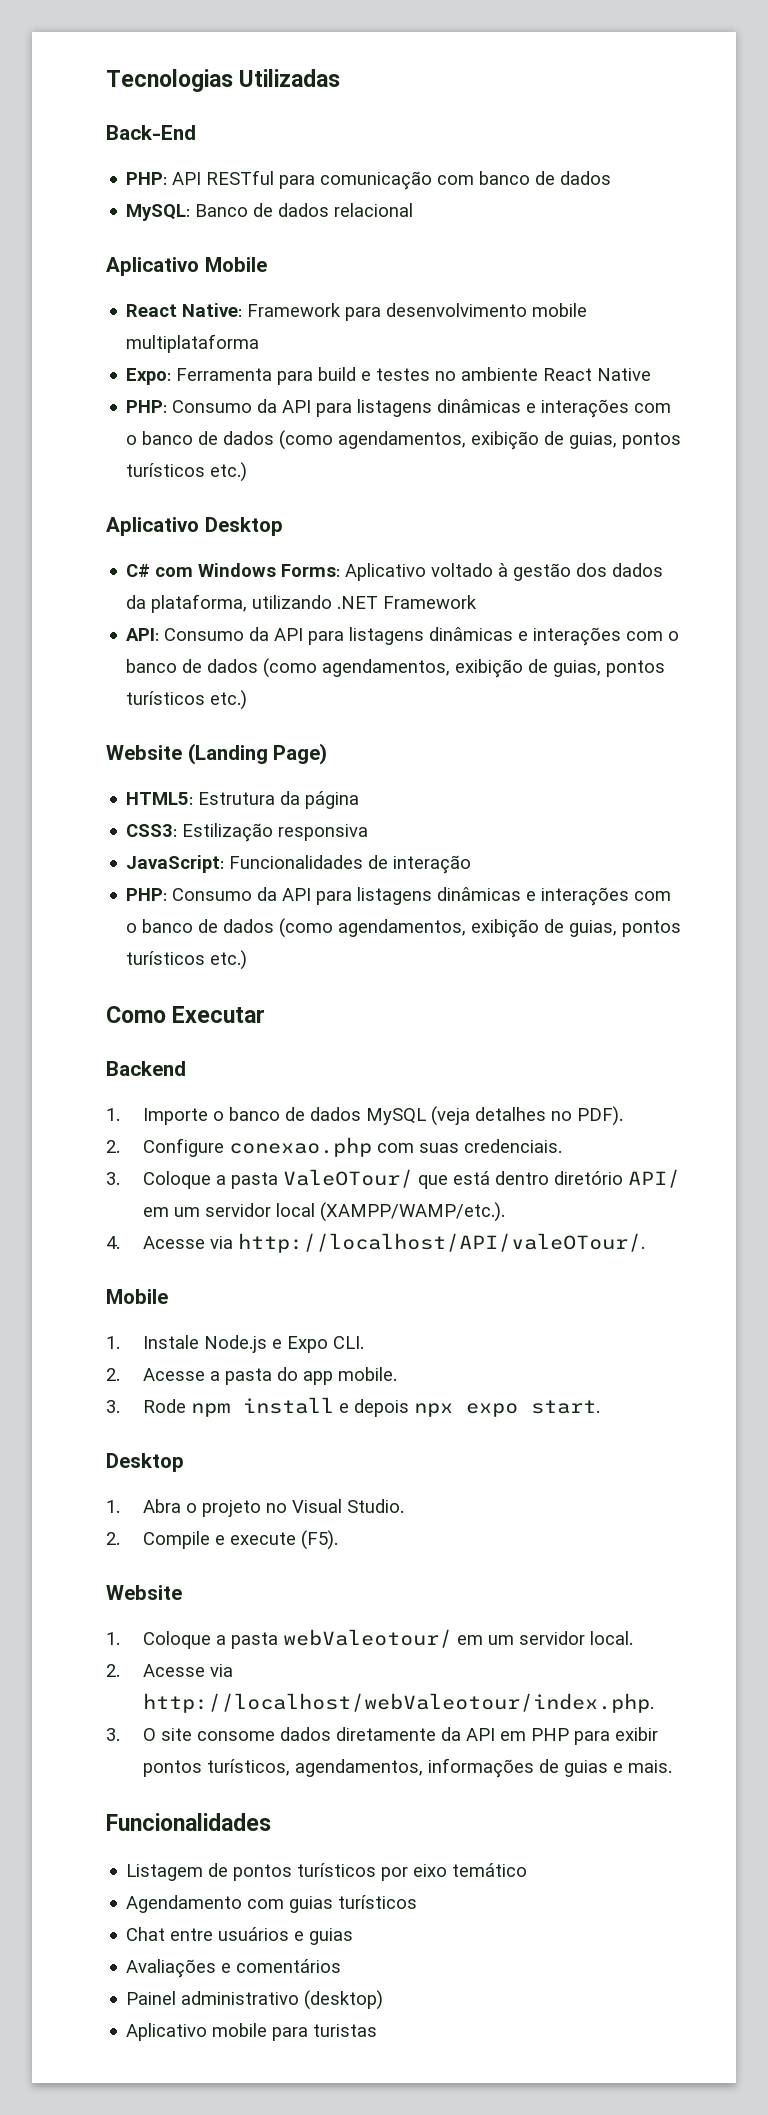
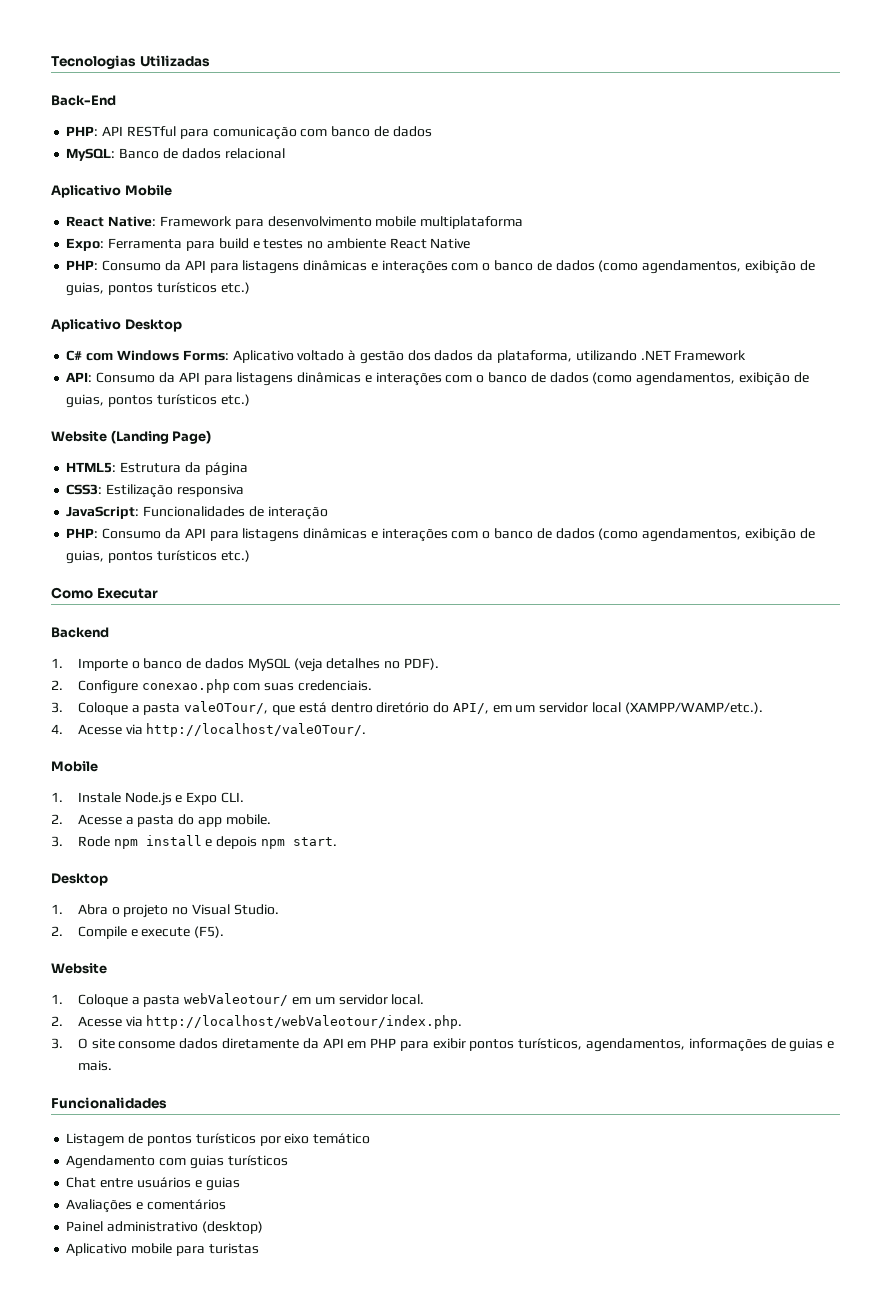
- 3. Coloque a pasta ValeOTour/ que está dentro diretório API/ em um servidor local (XAMPP/WAMP/etc.).
+ 3. Coloque a pasta valeOTour/, que está dentro diretório do API/, em um servidor local (XAMPP/WAMP/etc.).
- 4. Acesse via http://localhost/API/valeOTour/.
+ 4. Acesse via http://localhost/valeOTour/.
- 3. Rode npm install e depois npx expo start.
+ 3. Rode npm install e depois npm start.

